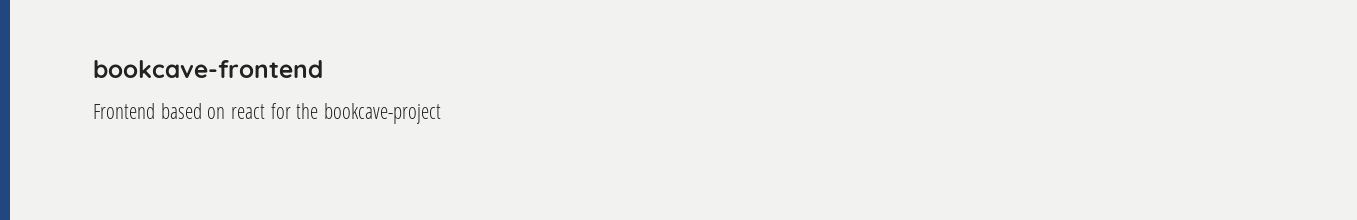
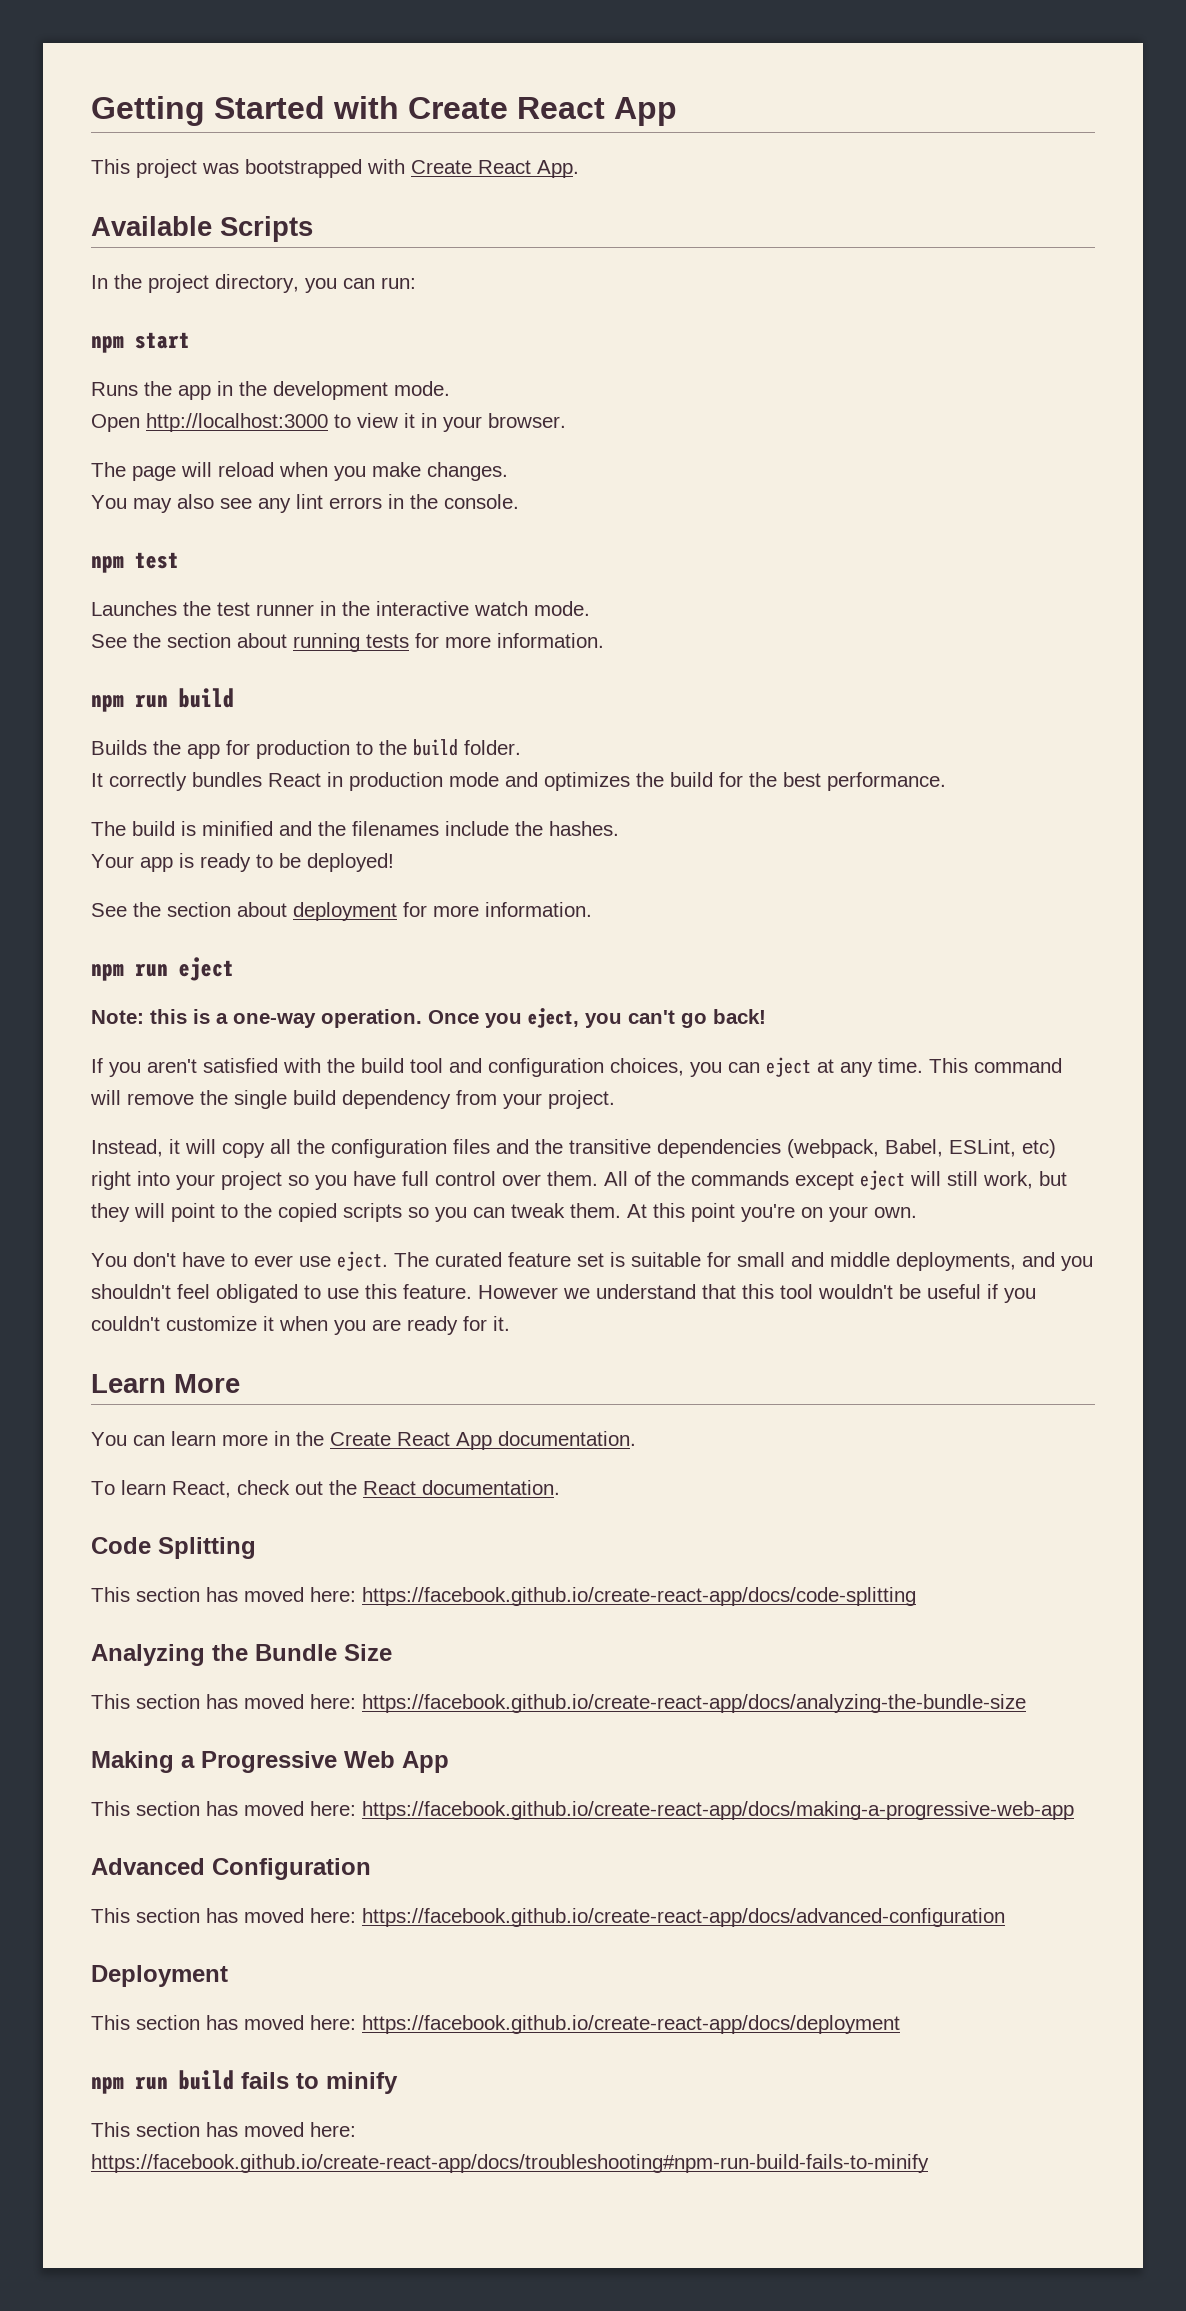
- bookcave-frontend
- Frontend based on react for the bookcave-project
+ Getting Started with Create React App
+ This project was bootstrapped with Create React App.
+ Available Scripts
+ In the project directory, you can run:
+ npm start
+ Runs the app in the development mode.
+ Open http://localhost:3000 to view it in your browser.
+ The page will reload when you make changes.
+ You may also see any lint errors in the console.
+ npm test
+ Launches the test runner in the interactive watch mode.
+ See the section about running tests for more information.
+ npm run build
+ Builds the app for production to the build folder.
+ It correctly bundles React in production mode and optimizes the build for the best performance.
+ The build is minified and the filenames include the hashes.
+ Your app is ready to be deployed!
+ See the section about deployment for more information.
+ npm run eject
+ Note: this is a one-way operation. Once you eject, you can't go back!
+ If you aren't satisfied with the build tool and configuration choices, you can eject at any time. This command will remove the single build dependency from your project.
+ Instead, it will copy all the configuration files and the transitive dependencies (webpack, Babel, ESLint, etc) right into your project so you have full control over them. All of the commands except eject will still work, but they will point to the copied scripts so you can tweak them. At this point you're on your own.
+ You don't have to ever use eject. The curated feature set is suitable for small and middle deployments, and you shouldn't feel obligated to use this feature. However we understand that this tool wouldn't be useful if you couldn't customize it when you are ready for it.
+ Learn More
+ You can learn more in the Create React App documentation.
+ To learn React, check out the React documentation.
+ Code Splitting
+ This section has moved here: https://facebook.github.io/create-react-app/docs/code-splitting
+ Analyzing the Bundle Size
+ This section has moved here: https://facebook.github.io/create-react-app/docs/analyzing-the-bundle-size
+ Making a Progressive Web App
+ This section has moved here: https://facebook.github.io/create-react-app/docs/making-a-progressive-web-app
+ Advanced Configuration
+ This section has moved here: https://facebook.github.io/create-react-app/docs/advanced-configuration
+ Deployment
+ This section has moved here: https://facebook.github.io/create-react-app/docs/deployment
+ npm run build fails to minify
+ This section has moved here: https://facebook.github.io/create-react-app/docs/troubleshooting#npm-run-build-fails-to-minify

